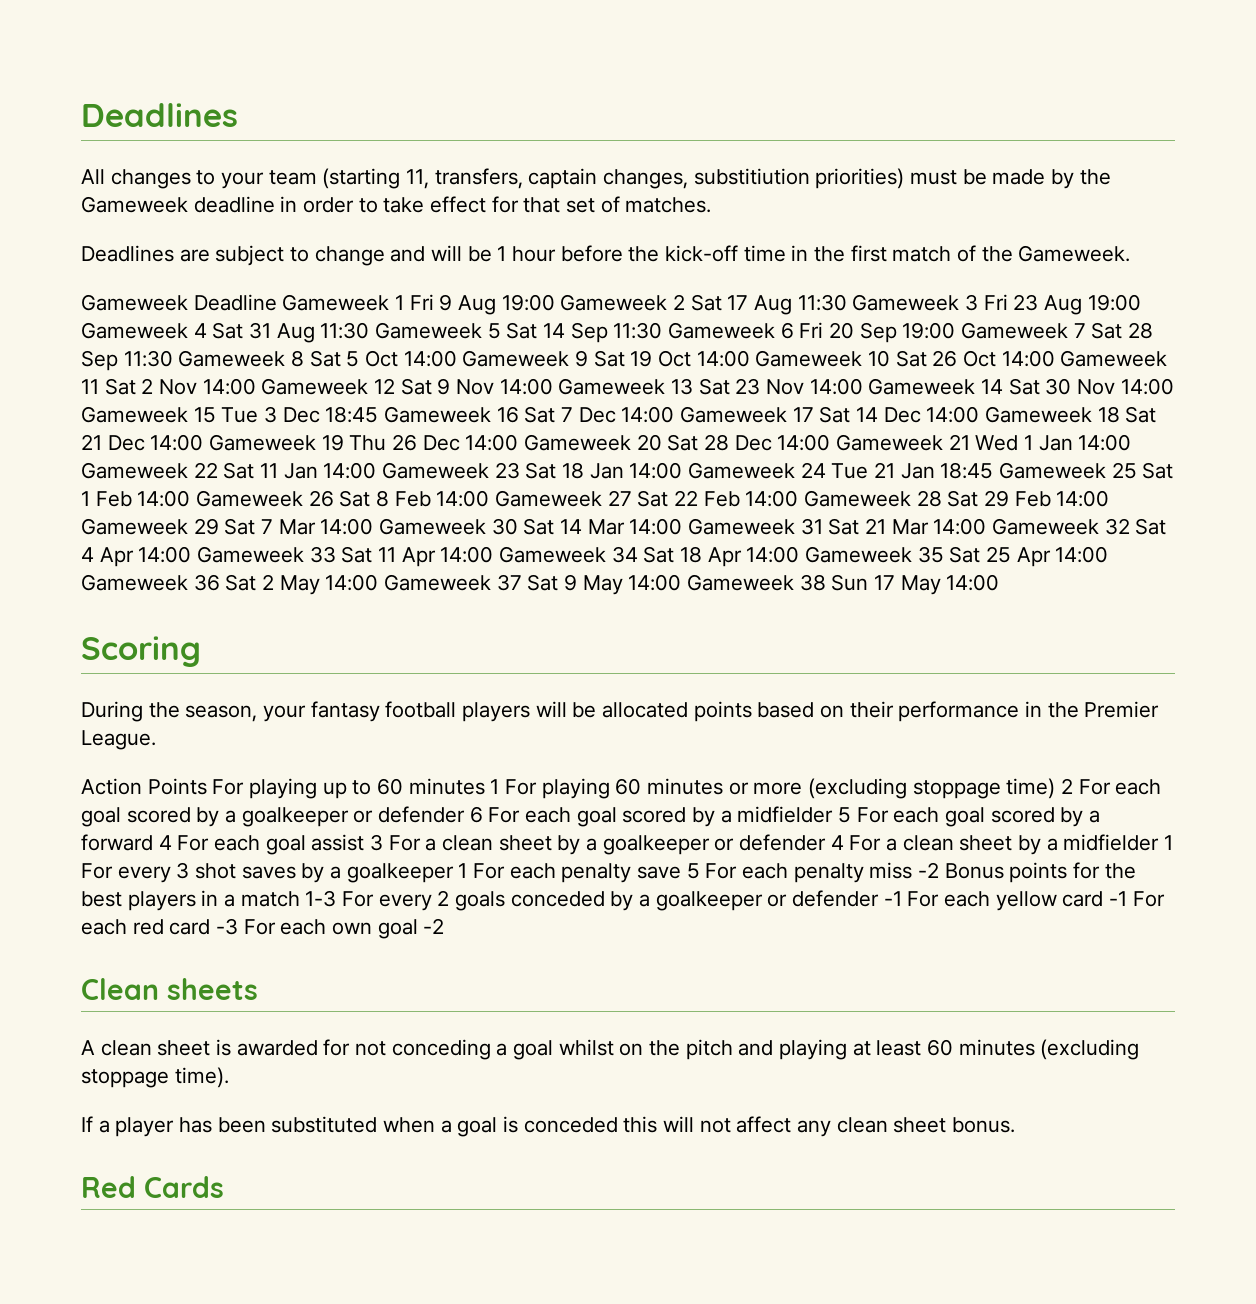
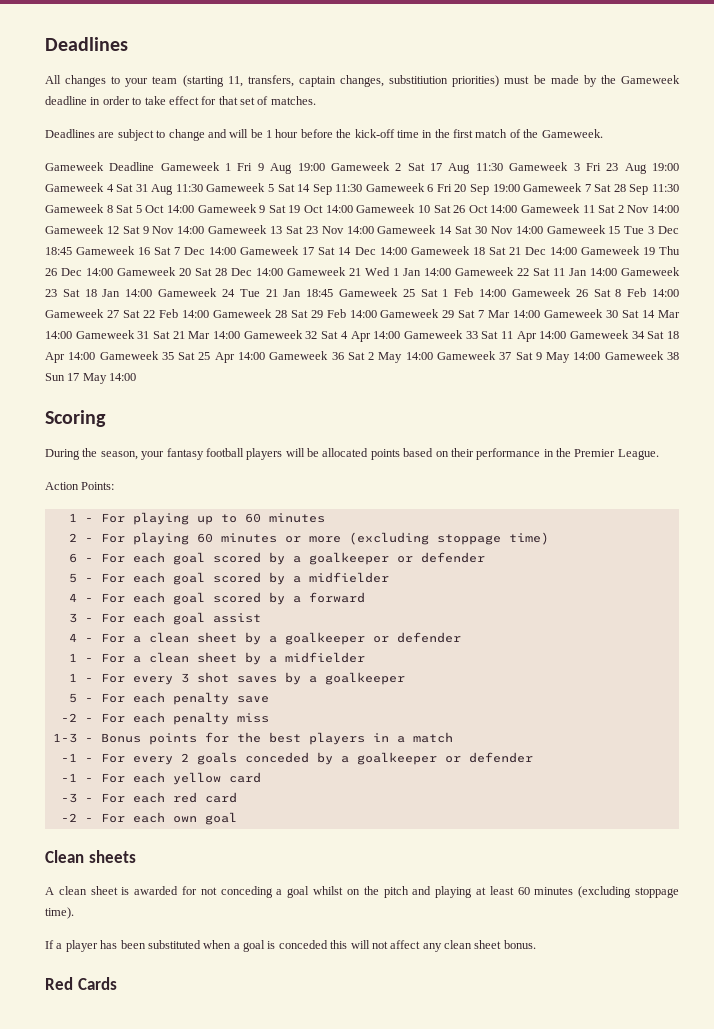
- Action Points For playing up to 60 minutes 1 For playing 60 minutes or more (excluding stoppage time) 2 For each goal scored by a goalkeeper or defender 6 For each goal scored by a midfielder 5 For each goal scored by a forward 4 For each goal assist 3 For a clean sheet by a goalkeeper or defender 4 For a clean sheet by a midfielder 1 For every 3 shot saves by a goalkeeper 1 For each penalty save 5 For each penalty miss -2 Bonus points for the best players in a match 1-3 For every 2 goals conceded by a goalkeeper or defender -1 For each yellow card -1 For each red card -3 For each own goal -2
+ Action Points:
+ 1 - For playing up to 60 minutes
+ 2 - For playing 60 minutes or more (excluding stoppage time)
+ 6 - For each goal scored by a goalkeeper or defender
+ 5 - For each goal scored by a midfielder
+ 4 - For each goal scored by a forward
+ 3 - For each goal assist
+ 4 - For a clean sheet by a goalkeeper or defender
+ 1 - For a clean sheet by a midfielder
+ 1 - For every 3 shot saves by a goalkeeper
+ 5 - For each penalty save
+ -2 - For each penalty miss
+ 1-3 - Bonus points for the best players in a match
+ -1 - For every 2 goals conceded by a goalkeeper or defender
+ -1 - For each yellow card
+ -3 - For each red card
+ -2 - For each own goal

